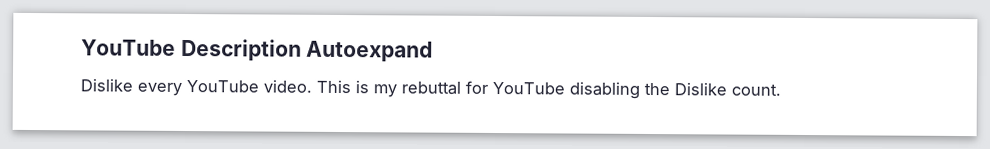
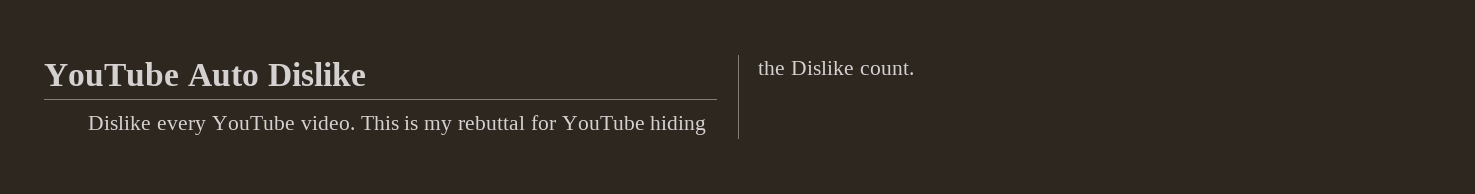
- YouTube Description Autoexpand
+ YouTube Auto Dislike
- This is my rebuttal for YouTube disabling the Dislike count.
+ This is my rebuttal for YouTube hiding the Dislike count.

